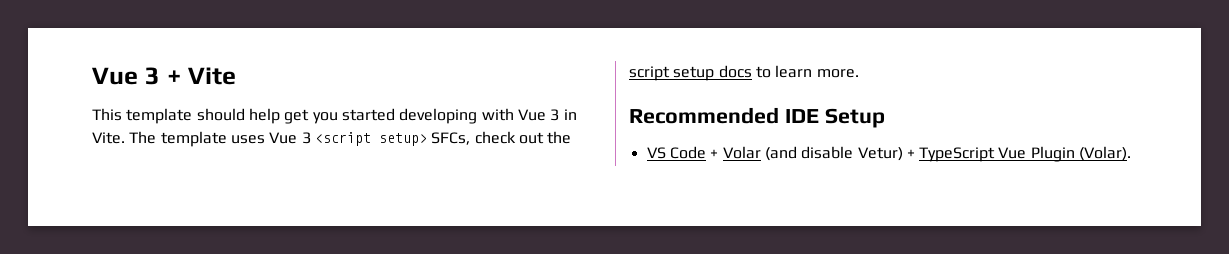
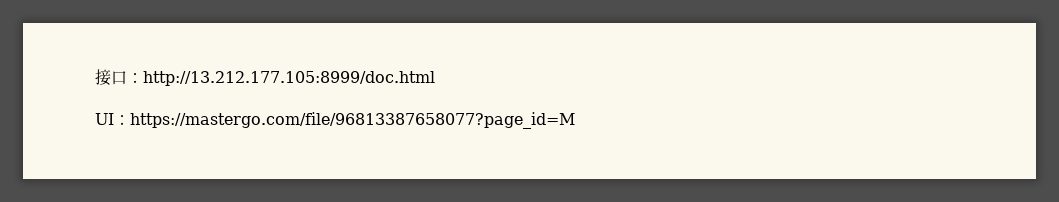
- Vue 3 + Vite
- This template should help get you started developing with Vue 3 in Vite. The template uses Vue 3 <script setup> SFCs, check out the script setup docs to learn more.
- Recommended IDE Setup
- VS Code + Volar (and disable Vetur) + TypeScript Vue Plugin (Volar).
+ 接口：http://13.212.177.105:8999/doc.html
+ UI：https://mastergo.com/file/96813387658077?page_id=M

